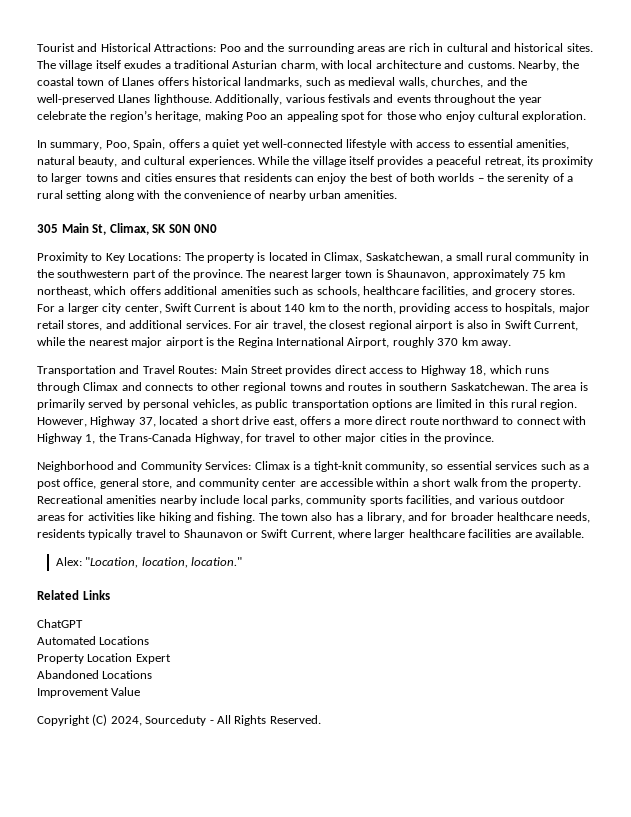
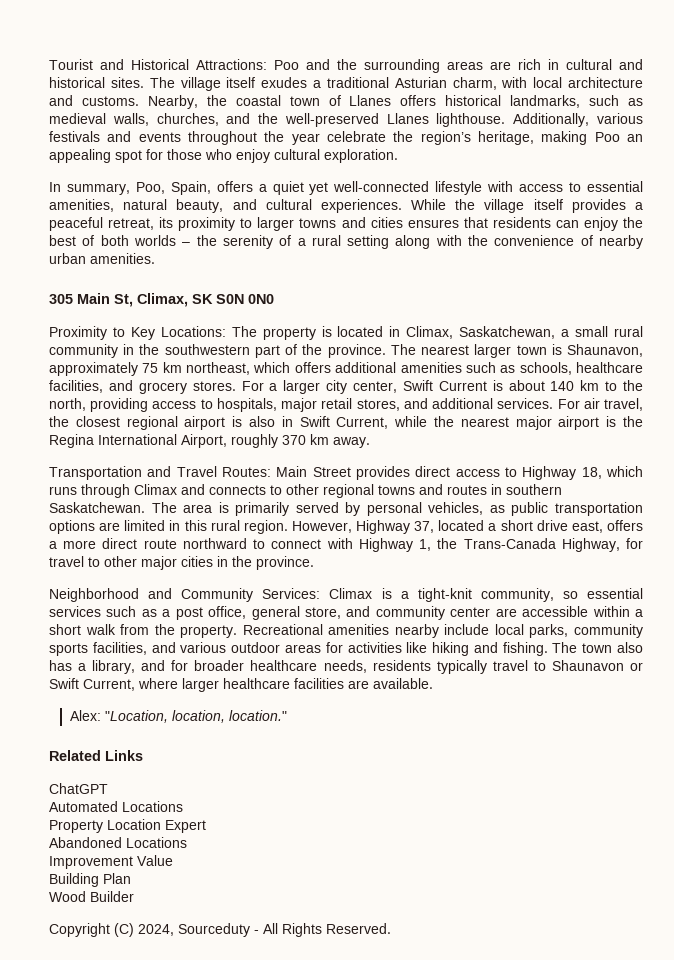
+ Building Plan
+ Wood Builder

